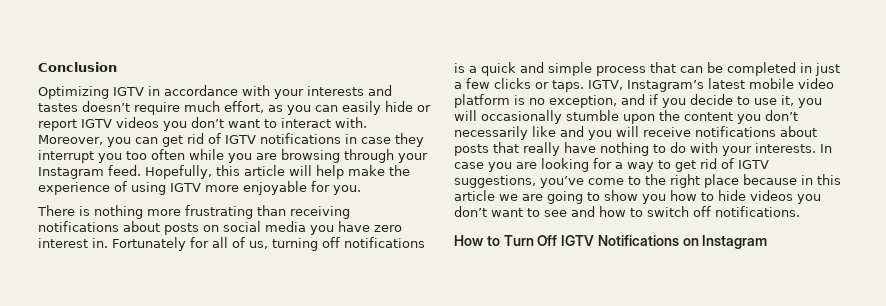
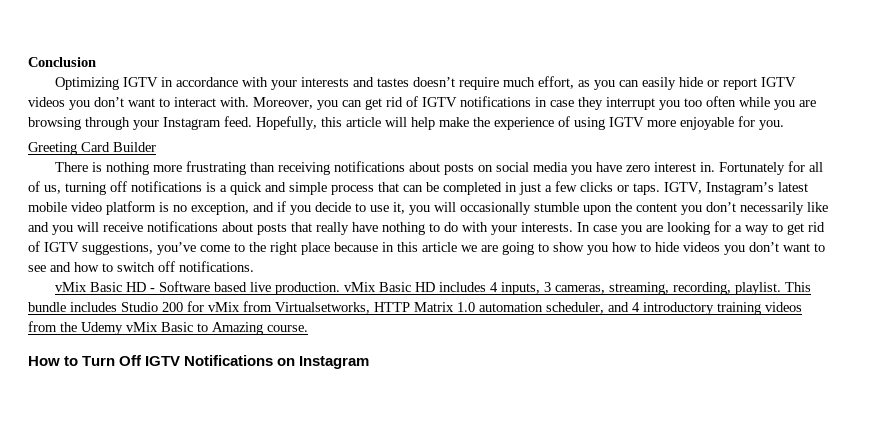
+ Greeting Card Builder
+ vMix Basic HD - Software based live production. vMix Basic HD includes 4 inputs, 3 cameras, streaming, recording, playlist. This bundle includes Studio 200 for vMix from Virtualsetworks, HTTP Matrix 1.0 automation scheduler, and 4 introductory training videos from the Udemy vMix Basic to Amazing course.

